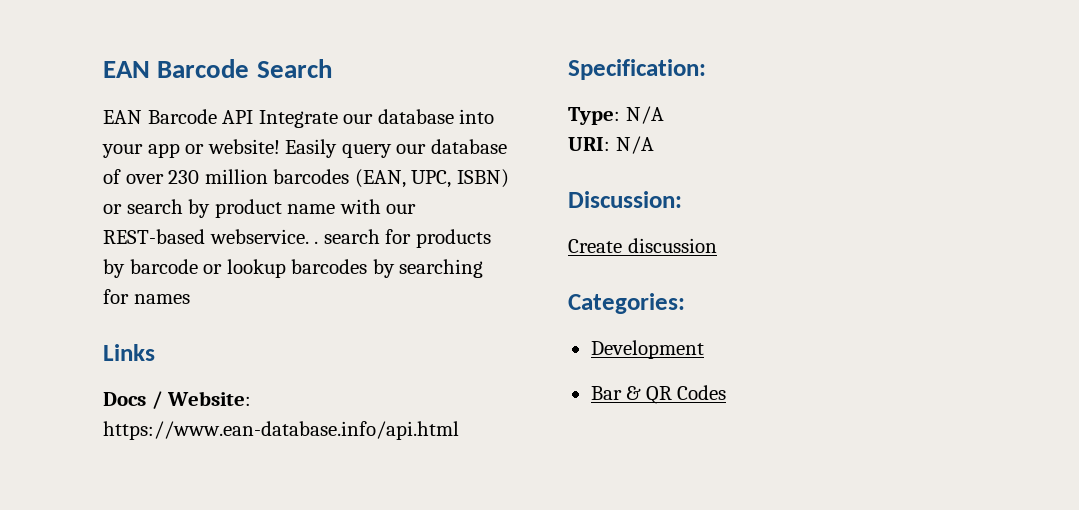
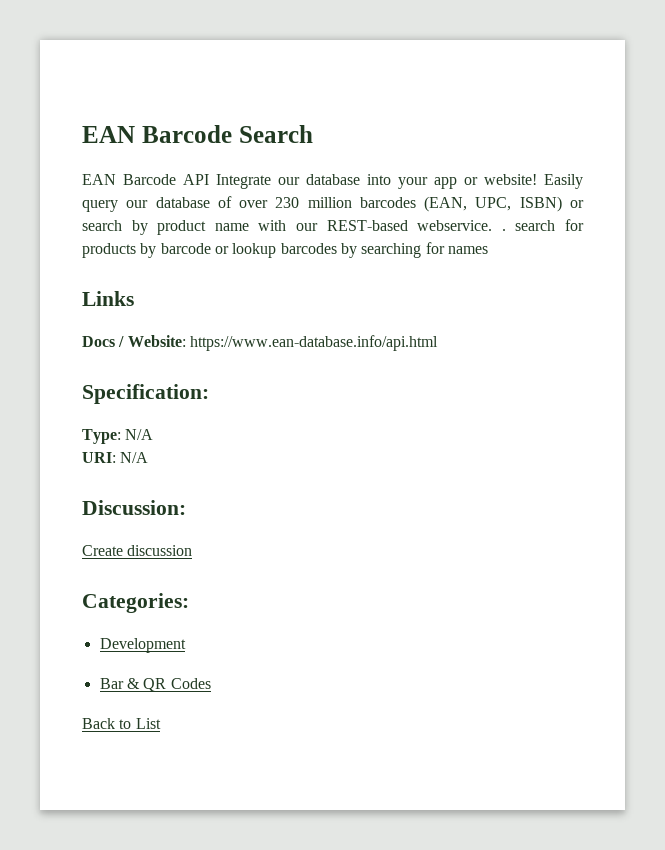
+ Back to List

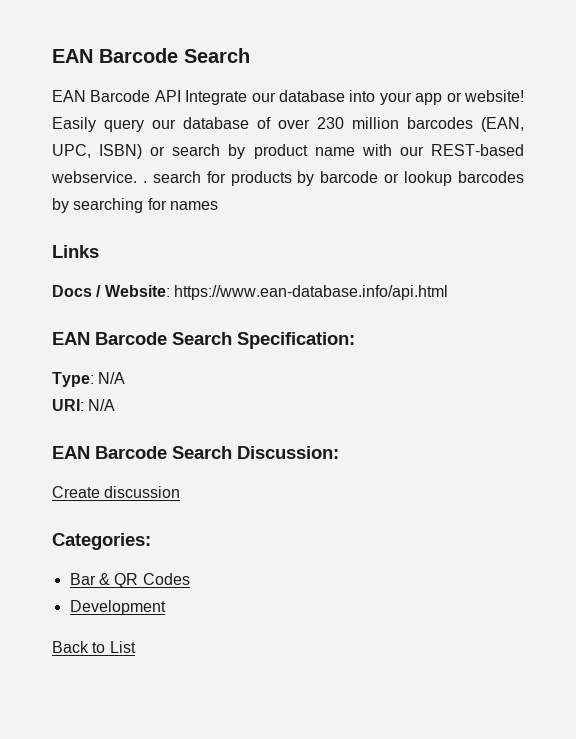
- Specification:
+ EAN Barcode Search Specification:
- Discussion:
+ EAN Barcode Search Discussion:
- Development
+ Development

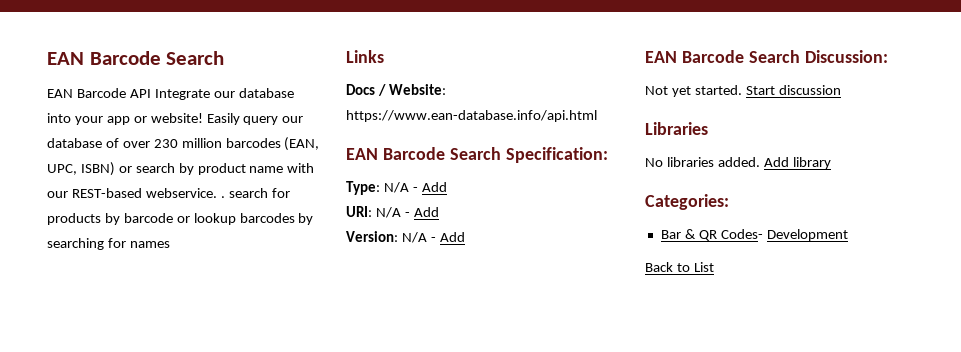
- Type: N/A
+ Type: N/A - Add
- URI: N/A
+ URI: N/A - Add
+ Version: N/A - Add
  EAN Barcode Search Discussion:
- Create discussion
+ Not yet started. Start discussion
+ Libraries
+ No libraries added. Add library
- Bar & QR Codes
- Development
+ Bar & QR Codes- Development

